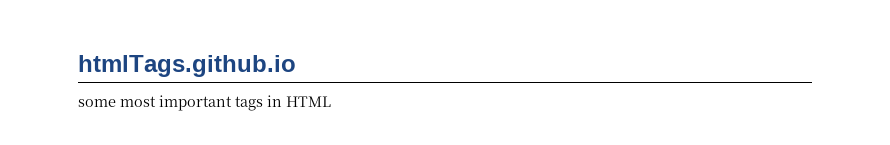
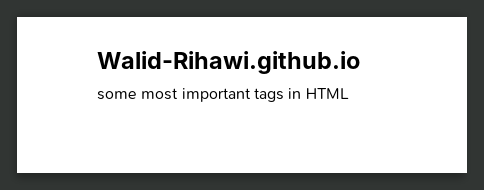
- htmlTags.github.io
+ Walid-Rihawi.github.io

